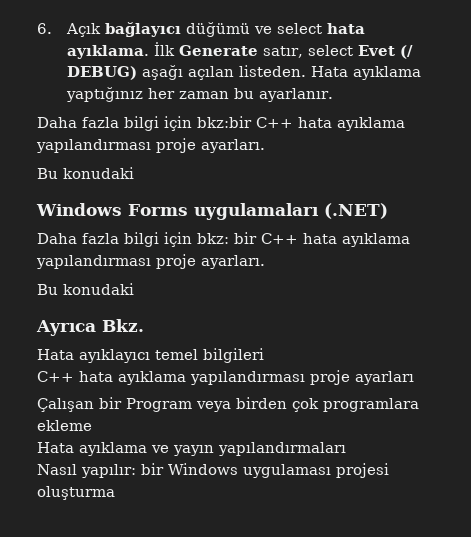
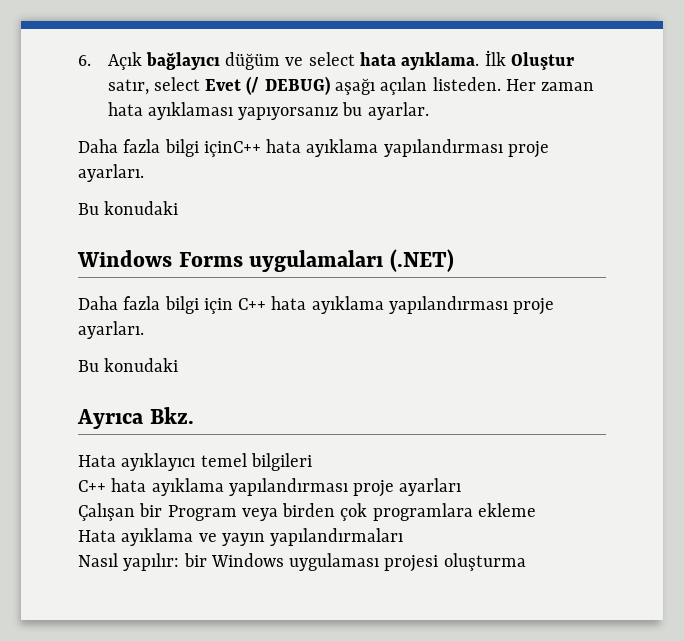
- 6. Açık bağlayıcı düğümü ve select hata ayıklama.
+ 6. Açık bağlayıcı düğüm ve select hata ayıklama.
- İlk Generate satır, select Evet (/ DEBUG) aşağı açılan listeden.
+ İlk Oluştur satır, select Evet (/ DEBUG) aşağı açılan listeden.
- Hata ayıklama yaptığınız her zaman bu ayarlanır.
- Daha fazla bilgi için bkz:bir C++ hata ayıklama yapılandırması proje ayarları.
+ Her zaman hata ayıklaması yapıyorsanız bu ayarlar.
+ Daha fazla bilgi içinC++ hata ayıklama yapılandırması proje ayarları.
- Daha fazla bilgi için bkz: bir C++ hata ayıklama yapılandırması proje ayarları.
+ Daha fazla bilgi için C++ hata ayıklama yapılandırması proje ayarları.

